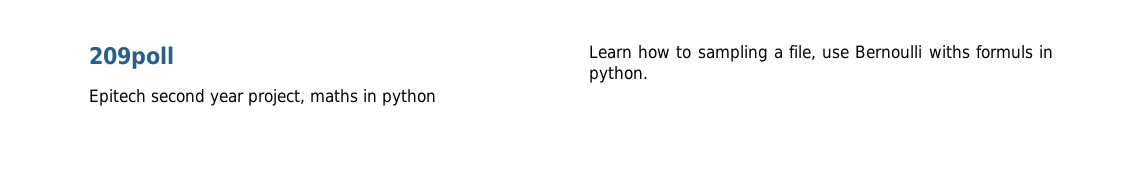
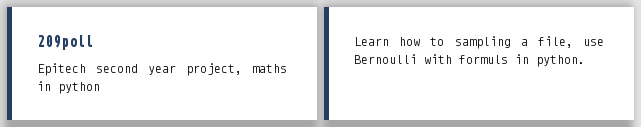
- Learn how to sampling a file, use Bernoulli withs formuls in python.
+ Learn how to sampling a file, use Bernoulli with formuls in python.

